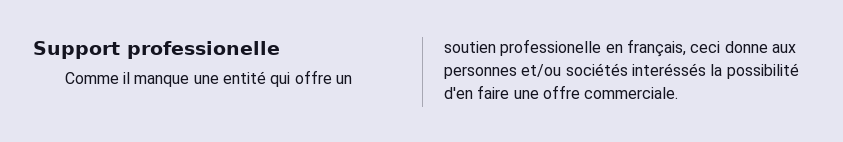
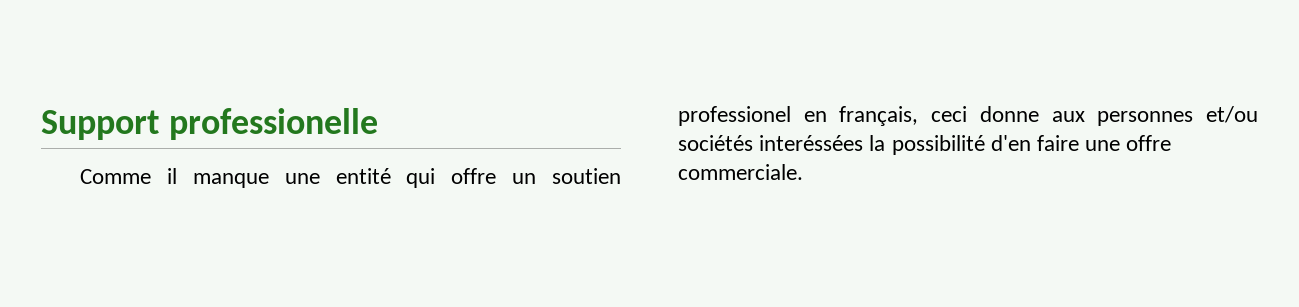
- Comme il manque une entité qui offre un soutien professionelle en français, ceci donne aux personnes et/ou sociétés interéssés la possibilité d'en faire une offre commerciale.
+ Comme il manque une entité qui offre un soutien professionel en français, ceci donne aux personnes et/ou sociétés interéssées la possibilité d'en faire une offre commerciale.

